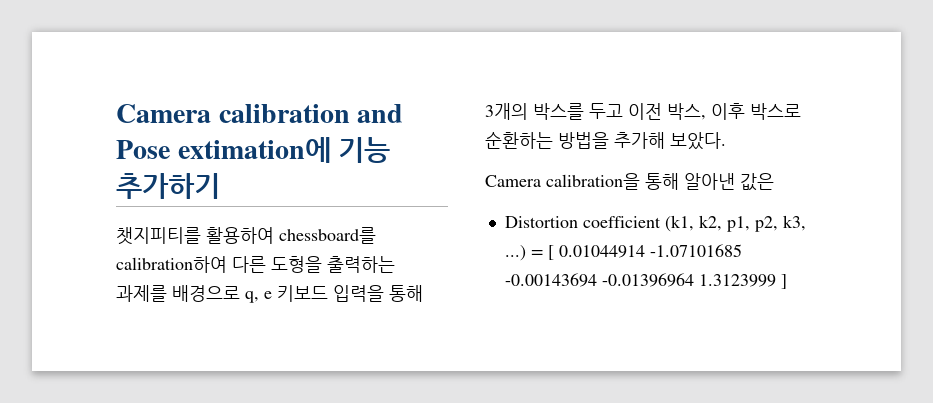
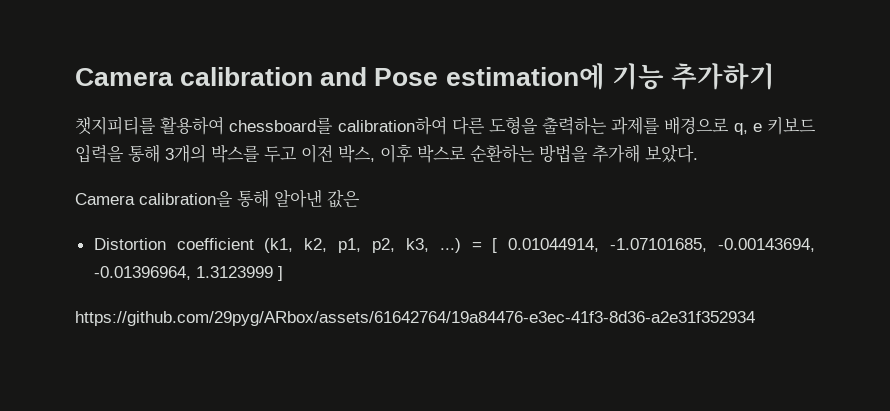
- Camera calibration and Pose extimation에 기능 추가하기
+ Camera calibration and Pose estimation에 기능 추가하기
- = [ 0.01044914 -1.07101685 -0.00143694 -0.01396964 1.3123999 ]
+ = [ 0.01044914, -1.07101685, -0.00143694, -0.01396964, 1.3123999 ]
+ https://github.com/29pyg/ARbox/assets/61642764/19a84476-e3ec-41f3-8d36-a2e31f352934

